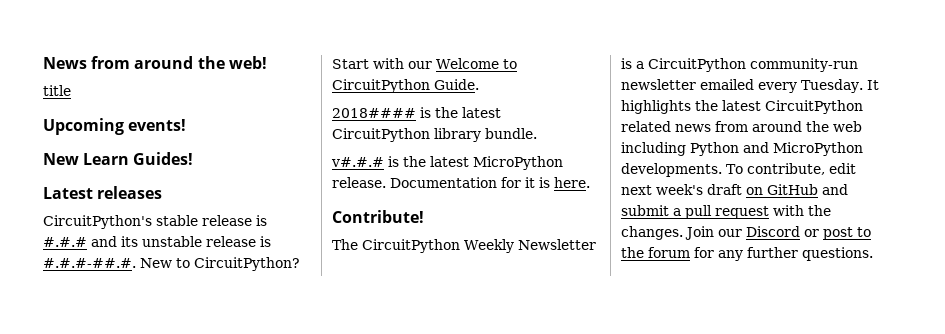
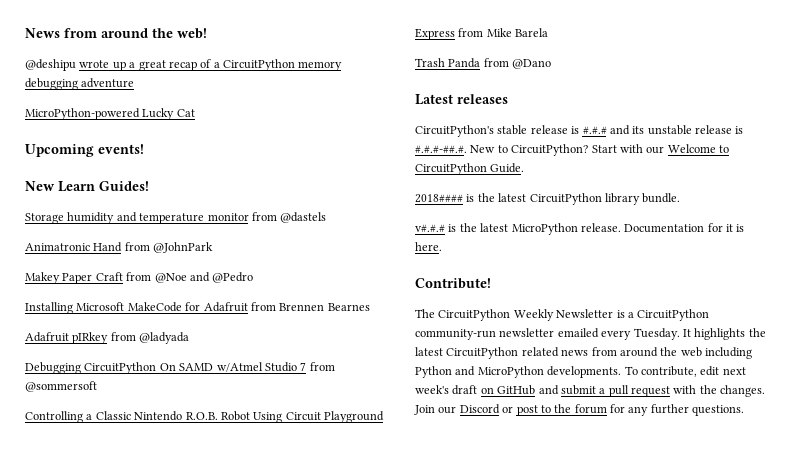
- title
+ @deshipu wrote up a great recap of a CircuitPython memory debugging adventure
+ MicroPython-powered Lucky Cat
+ Storage humidity and temperature monitor from @dastels
+ Animatronic Hand from @JohnPark
+ Makey Paper Craft from @Noe and @Pedro
+ Installing Microsoft MakeCode for Adafruit from Brennen Bearnes
+ Adafruit pIRkey from @ladyada
+ Debugging CircuitPython On SAMD w/Atmel Studio 7 from @sommersoft
+ Controlling a Classic Nintendo R.O.B. Robot Using Circuit Playground Express from Mike Barela
+ Trash Panda from @Dano

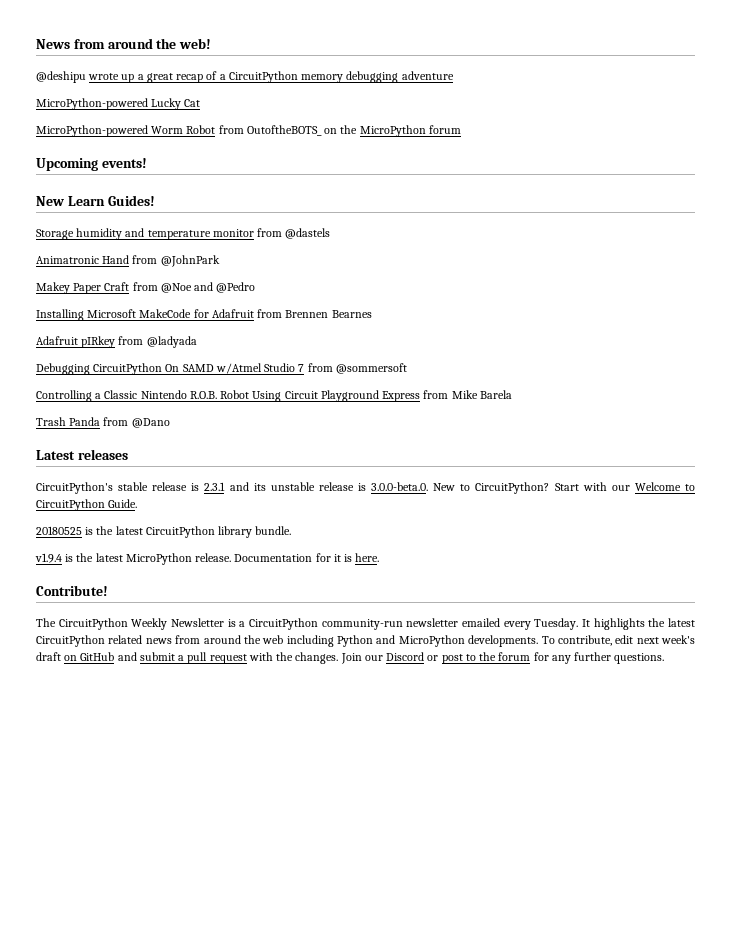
+ MicroPython-powered Worm Robot from OutoftheBOTS_ on the MicroPython forum
- CircuitPython's stable release is #.#.# and its unstable release is #.#.#-##.#. New to CircuitPython?
+ CircuitPython's stable release is 2.3.1 and its unstable release is 3.0.0-beta.0. New to CircuitPython?
- 2018#### is the latest CircuitPython library bundle.
+ 20180525 is the latest CircuitPython library bundle.
- v#.#.# is the latest MicroPython release.
+ v1.9.4 is the latest MicroPython release.

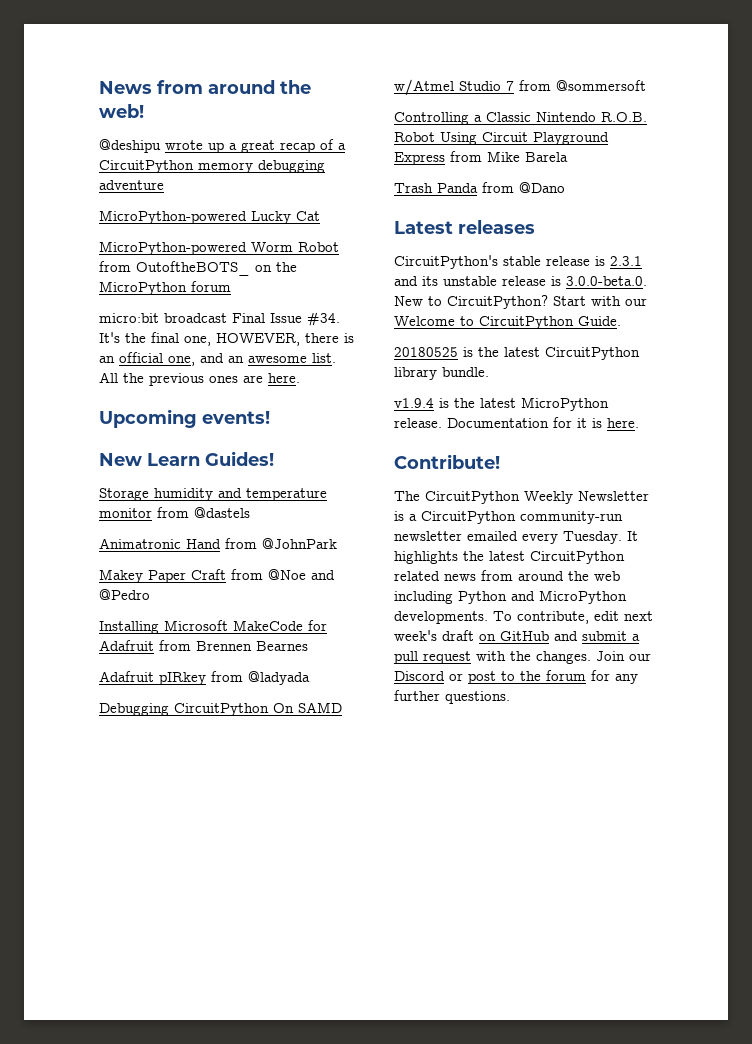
+ micro:bit broadcast Final Issue #34. It's the final one, HOWEVER, there is an official one, and an awesome list. All the previous ones are here.

